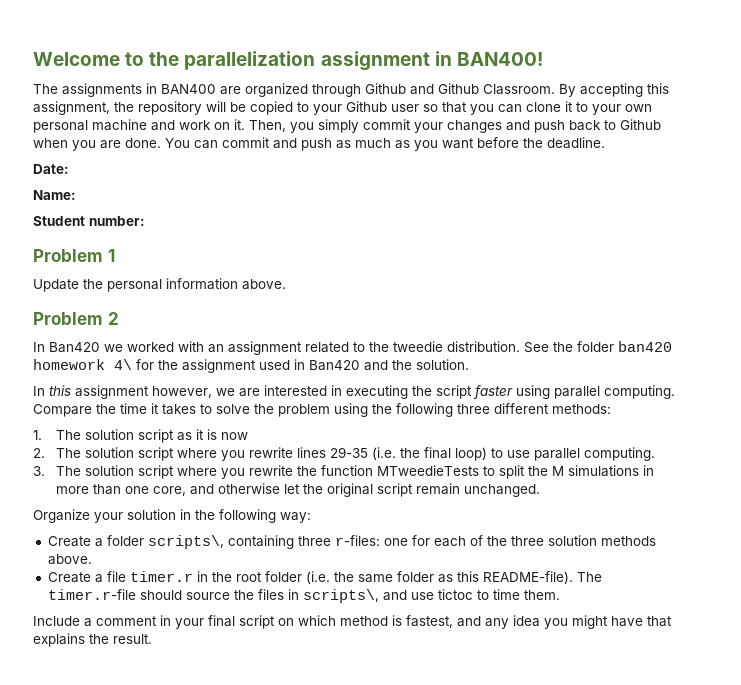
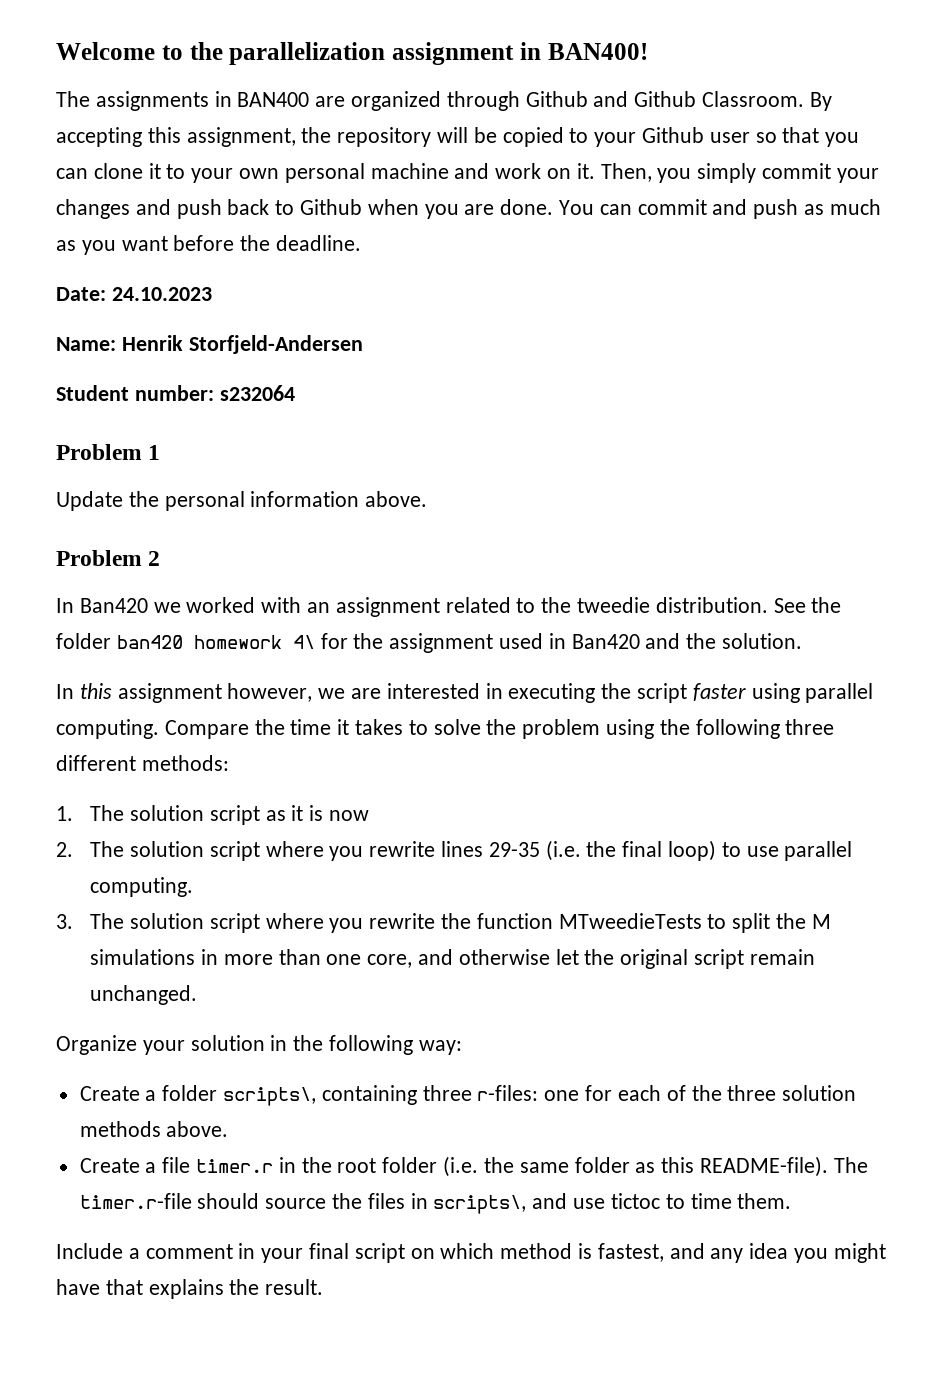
- Date:
+ Date: 24.10.2023
- Name:
+ Name: Henrik Storfjeld-Andersen
- Student number:
+ Student number: s232064

